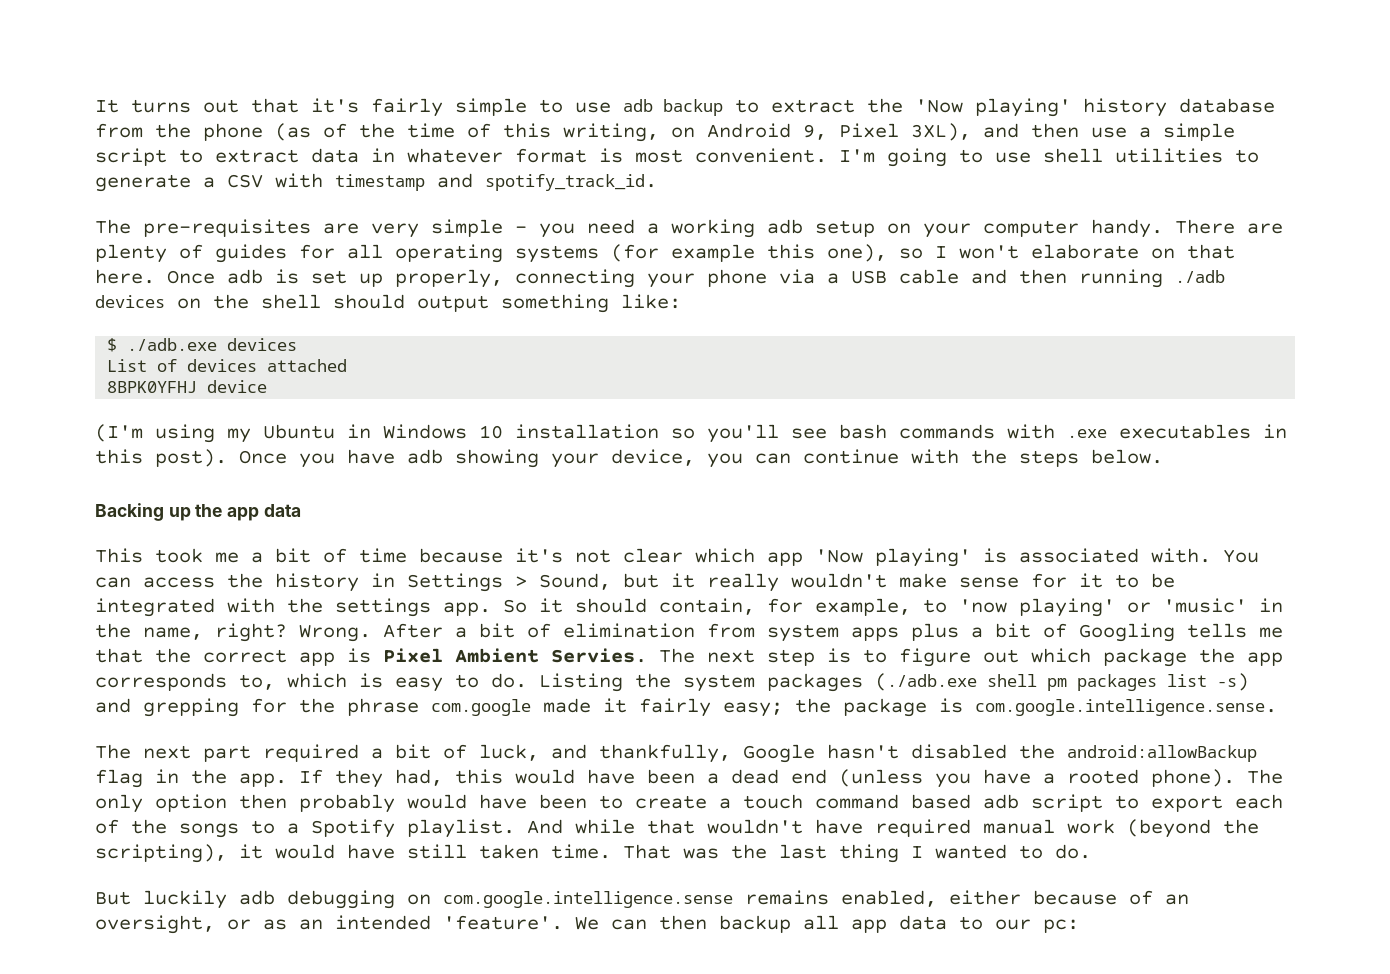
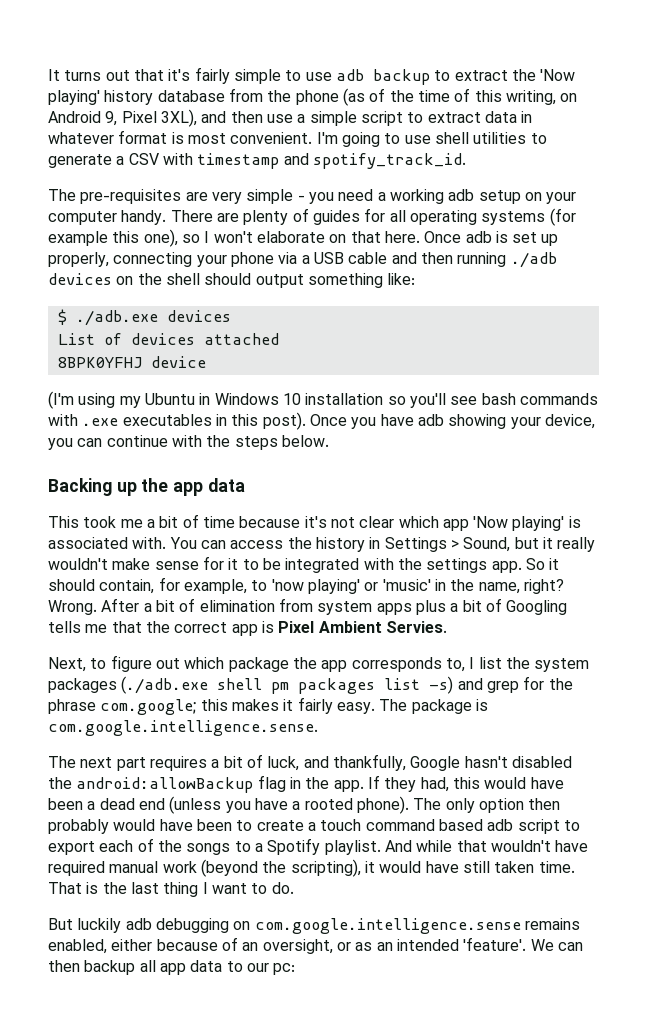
- After a bit of elimination from system apps plus a bit of Googling tells me that the correct app is Pixel Ambient Servies. The next step is to figure out which package the app corresponds to, which is easy to do. Listing the system packages (./adb.exe shell pm packages list -s) and grepping for the phrase com.google made it fairly easy; the package is com.google.intelligence.sense.
+ After a bit of elimination from system apps plus a bit of Googling tells me that the correct app is Pixel Ambient Servies.
+ Next, to figure out which package the app corresponds to, I list the system packages (./adb.exe shell pm packages list -s) and grep for the phrase com.google; this makes it fairly easy. The package is com.google.intelligence.sense.
- The next part required a bit of luck, and thankfully, Google hasn't disabled the android:allowBackup flag in the app.
+ The next part requires a bit of luck, and thankfully, Google hasn't disabled the android:allowBackup flag in the app.
- That was the last thing I wanted to do.
+ That is the last thing I want to do.

